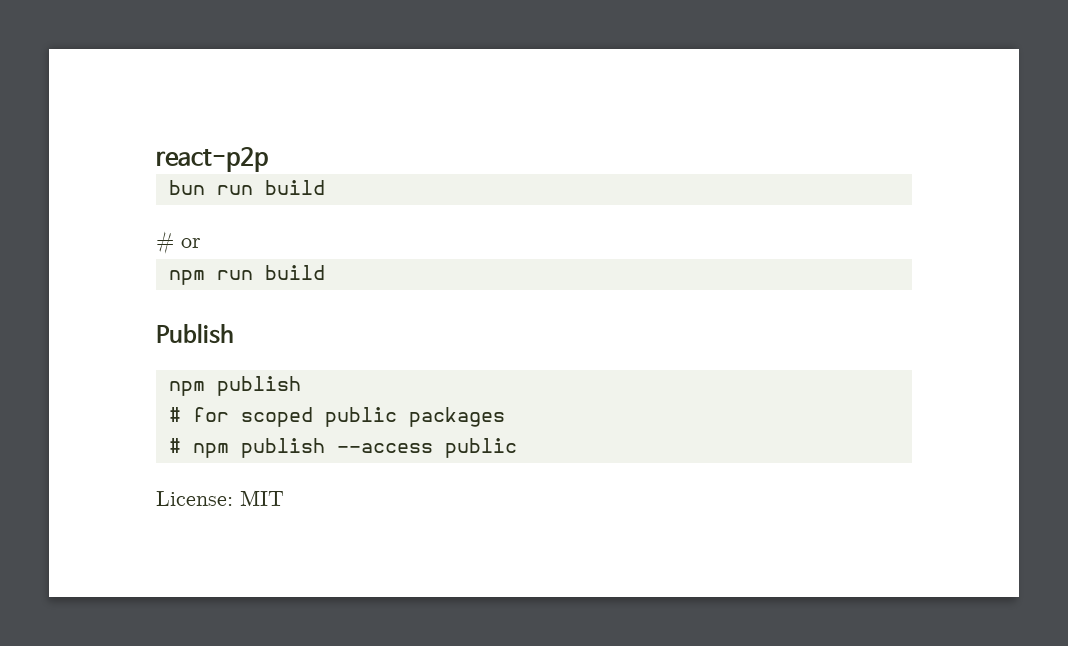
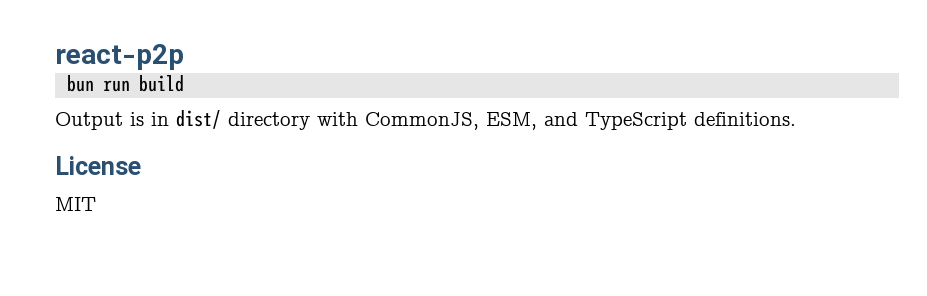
- # or
- npm run build
- Publish
- npm publish
- # for scoped public packages
- # npm publish --access public
- License: MIT
+ Output is in dist/ directory with CommonJS, ESM, and TypeScript definitions.
+ License
+ MIT

